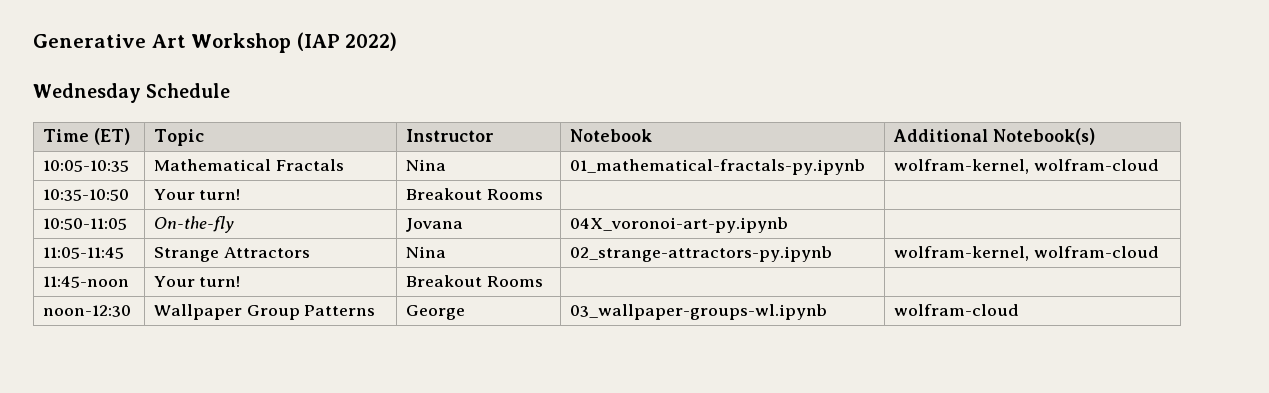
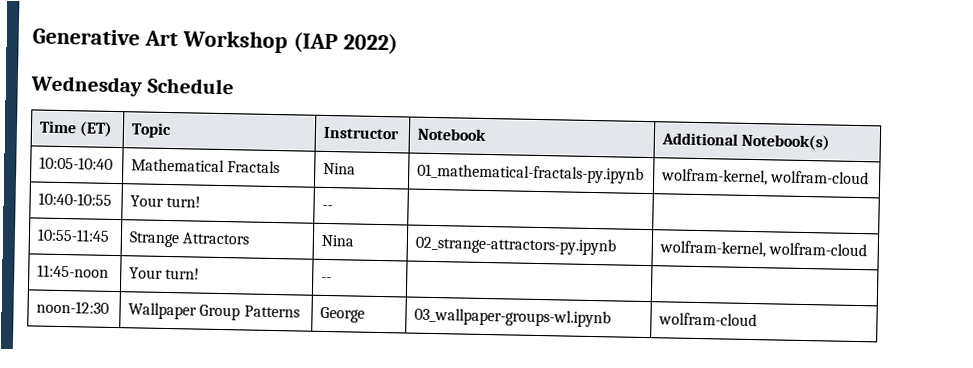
- 10:05-10:35 | Mathematical Fractals | Nina | 01_mathematical-fractals-py.ipynb | wolfram-kernel, wolfram-cloud
+ 10:05-10:40 | Mathematical Fractals | Nina | 01_mathematical-fractals-py.ipynb | wolfram-kernel, wolfram-cloud
- 10:35-10:50 | Your turn! | Breakout Rooms | |
- 10:50-11:05 | On-the-fly | Jovana | 04X_voronoi-art-py.ipynb |
- 11:05-11:45 | Strange Attractors | Nina | 02_strange-attractors-py.ipynb | wolfram-kernel, wolfram-cloud
+ 10:40-10:55 | Your turn! | -- | |
+ 10:55-11:45 | Strange Attractors | Nina | 02_strange-attractors-py.ipynb | wolfram-kernel, wolfram-cloud
- 11:45-noon | Your turn! | Breakout Rooms | |
+ 11:45-noon | Your turn! | -- | |

